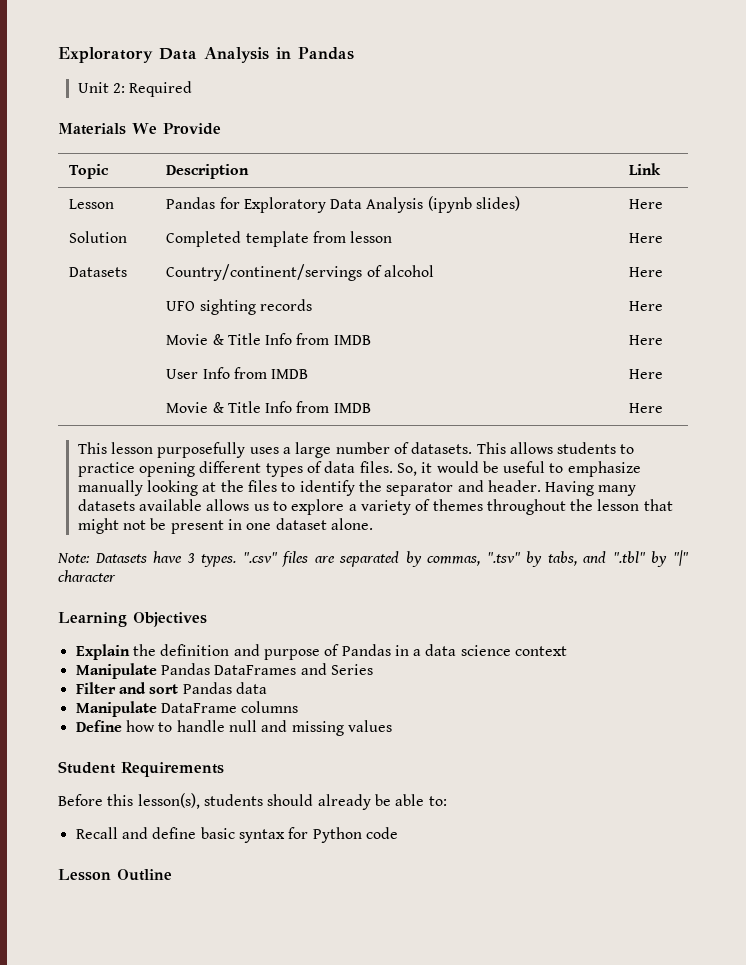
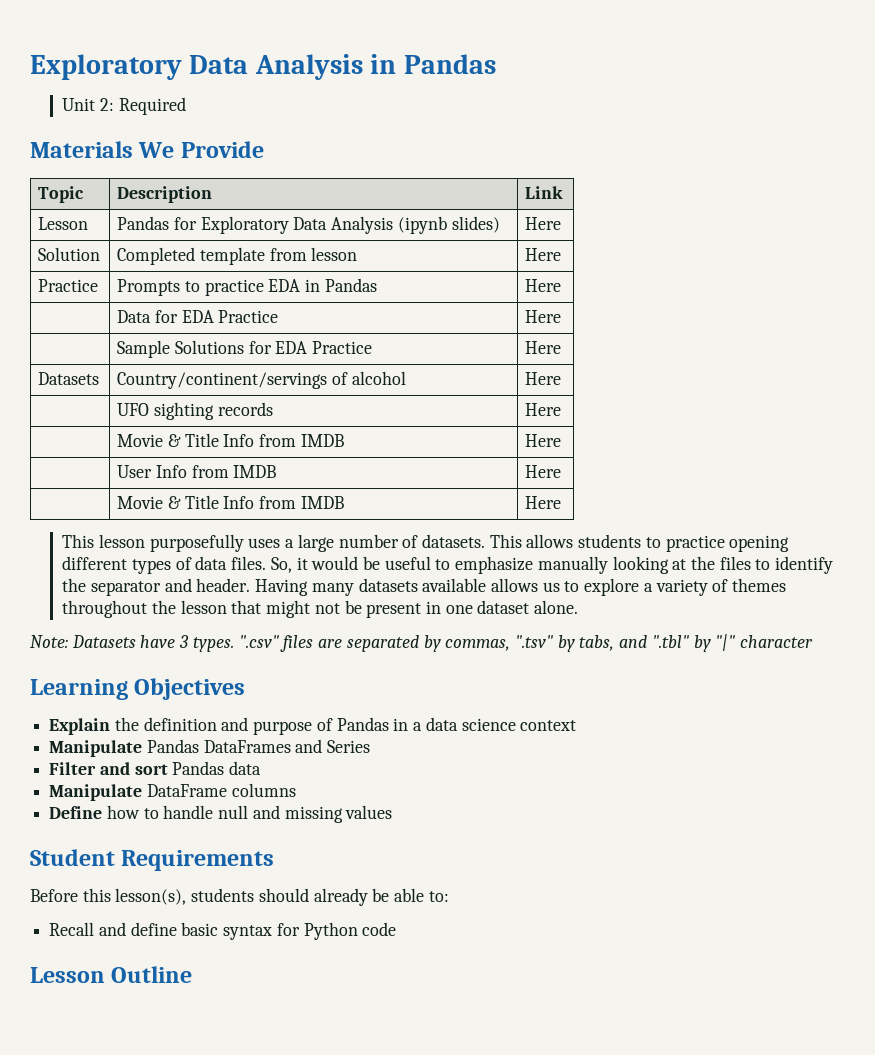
+ Practice | Prompts to practice EDA in Pandas | Here
+ | Data for EDA Practice | Here
+ | Sample Solutions for EDA Practice | Here

